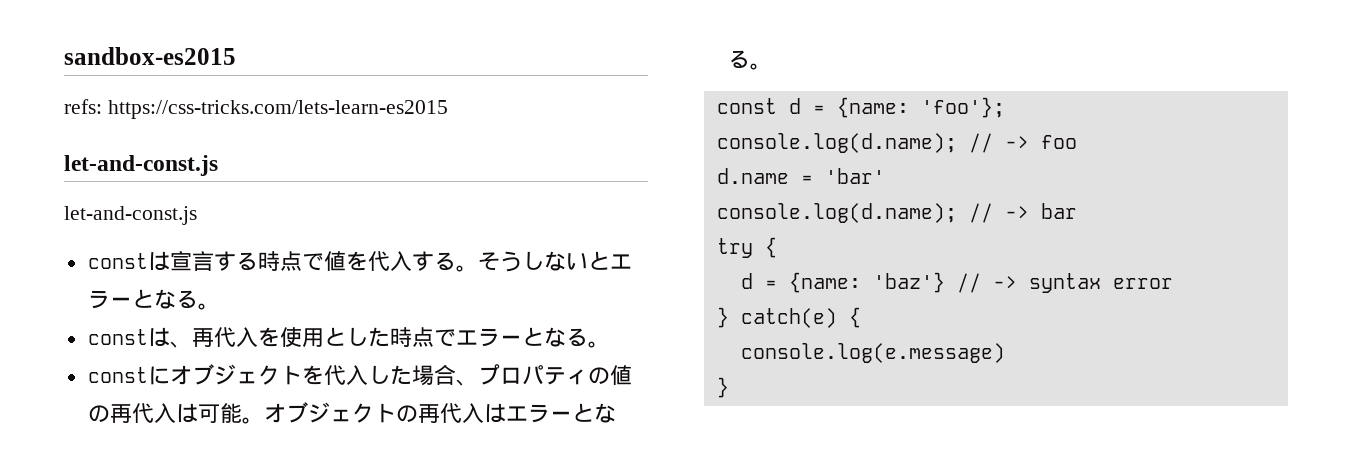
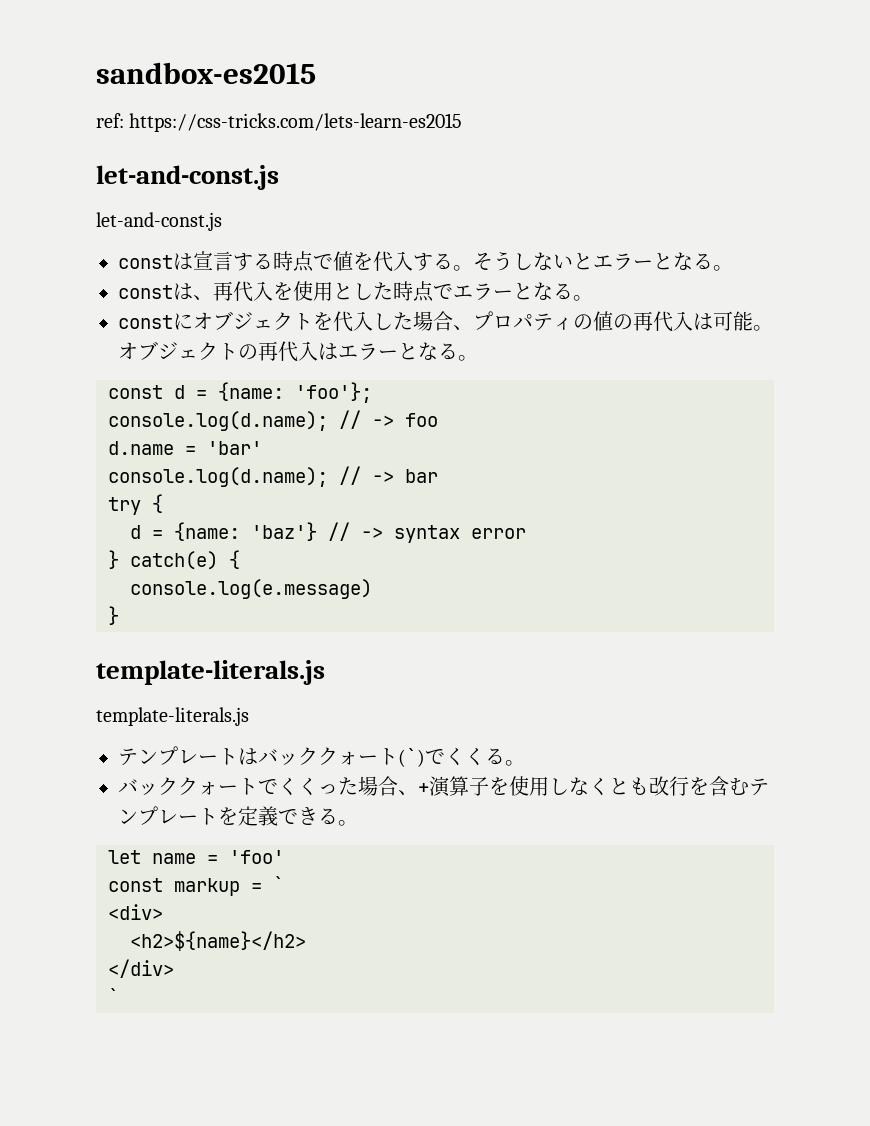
- refs: https://css-tricks.com/lets-learn-es2015
+ ref: https://css-tricks.com/lets-learn-es2015
  console.log(e.message)
  }
+ template-literals.js
+ template-literals.js
+ テンプレートはバッククォート(`)でくくる。
+ バッククォートでくくった場合、+演算子を使用しなくとも改行を含むテンプレートを定義できる。
+ let name = 'foo'
+ const markup = `
+ <div>
+ <h2>${name}</h2>
+ </div>
+ `

